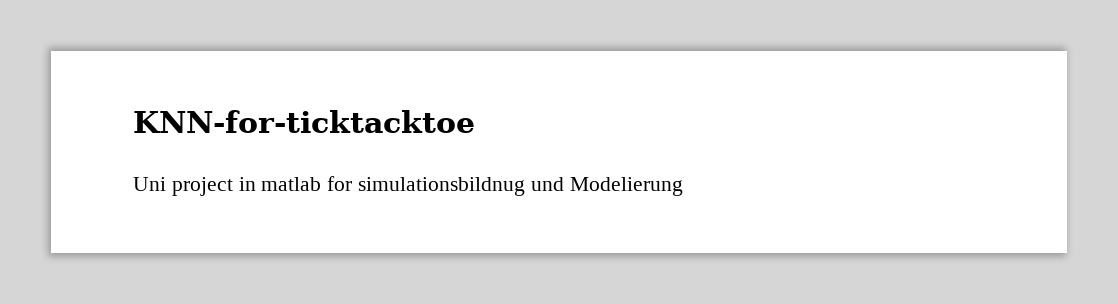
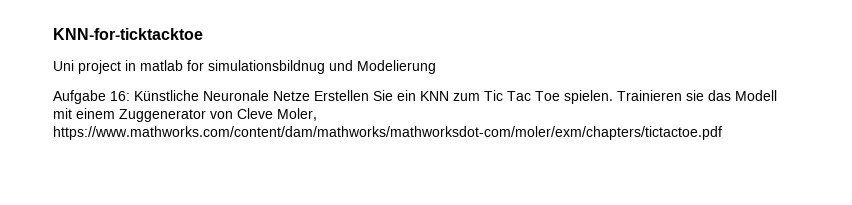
+ Aufgabe 16: Künstliche Neuronale Netze Erstellen Sie ein KNN zum Tic Tac Toe spielen. Trainieren sie das Modell mit einem Zuggenerator von Cleve Moler, https://www.mathworks.com/content/dam/mathworks/mathworksdot-com/moler/exm/chapters/tictactoe.pdf

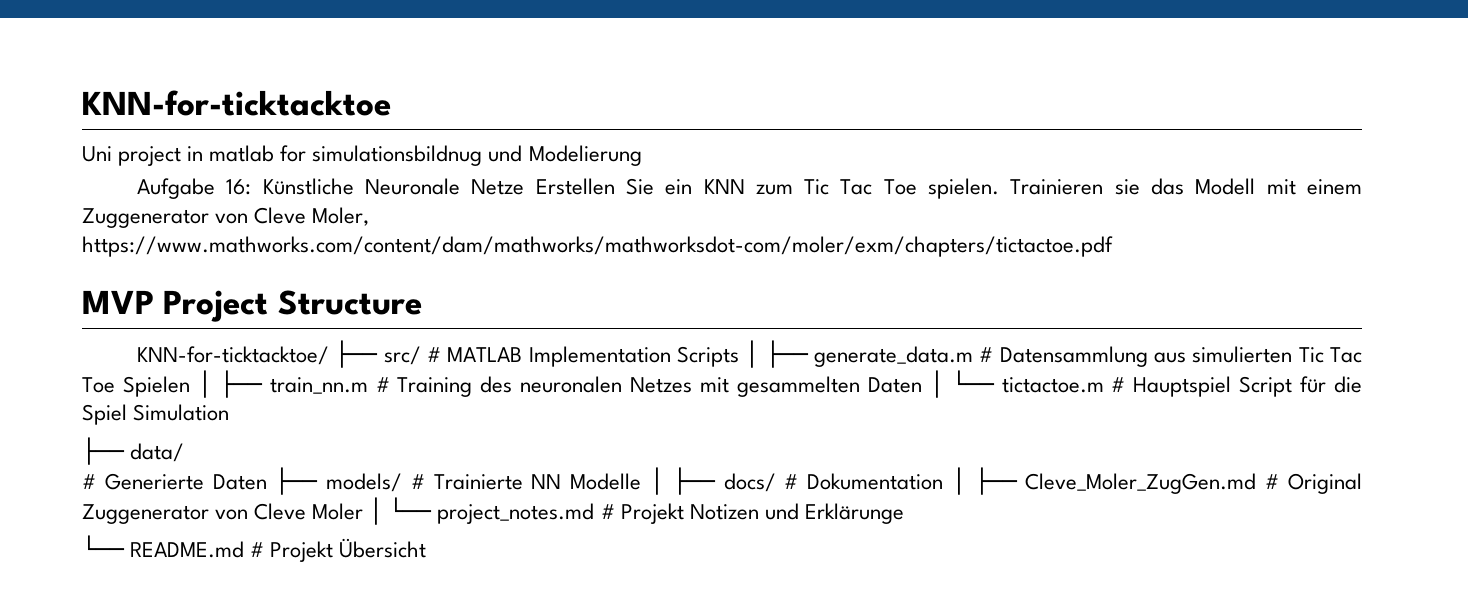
+ MVP Project Structure
+ KNN-for-ticktacktoe/ ├── src/ # MATLAB Implementation Scripts │ ├── generate_data.m # Datensammlung aus simulierten Tic Tac Toe Spielen │ ├── train_nn.m # Training des neuronalen Netzes mit gesammelten Daten │ └── tictactoe.m # Hauptspiel Script für die Spiel Simulation
+ ├── data/
+ # Generierte Daten ├── models/ # Trainierte NN Modelle │ ├── docs/ # Dokumentation │ ├── Cleve_Moler_ZugGen.md # Original Zuggenerator von Cleve Moler │ └── project_notes.md # Projekt Notizen und Erklärunge
+ └── README.md # Projekt Übersicht

